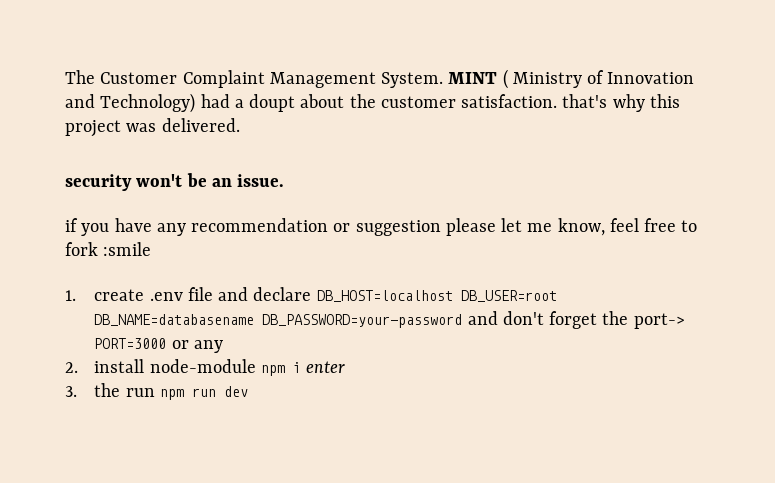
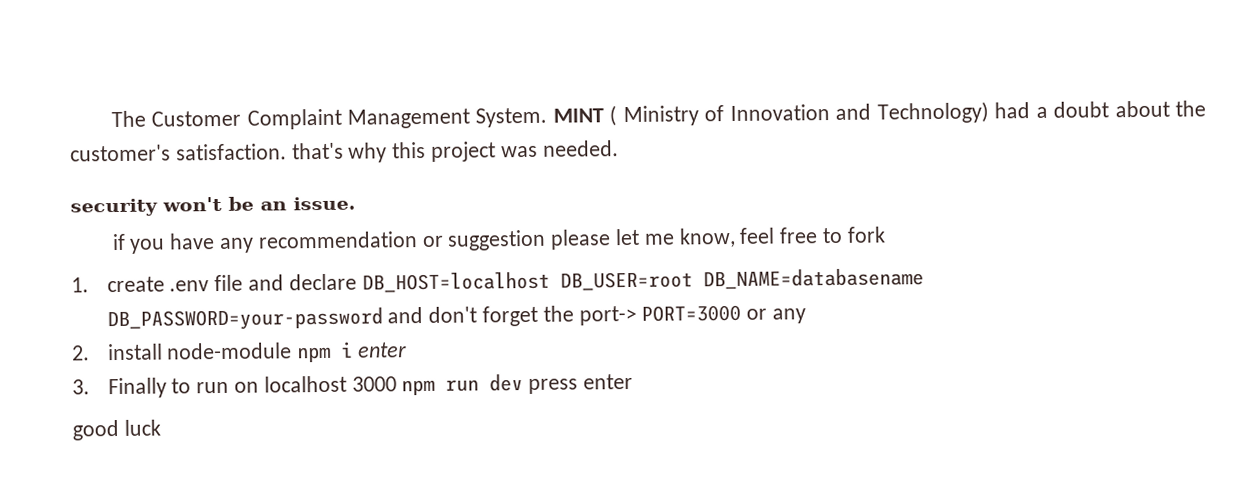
- MINT ( Ministry of Innovation and Technology) had a doupt about the customer satisfaction. that's why this project was delivered.
+ MINT ( Ministry of Innovation and Technology) had a doubt about the customer's satisfaction. that's why this project was needed.
- if you have any recommendation or suggestion please let me know, feel free to fork :smile
+ if you have any recommendation or suggestion please let me know, feel free to fork
- 3. the run npm run dev
+ 3. Finally to run on localhost 3000 npm run dev press enter
+ good luck

